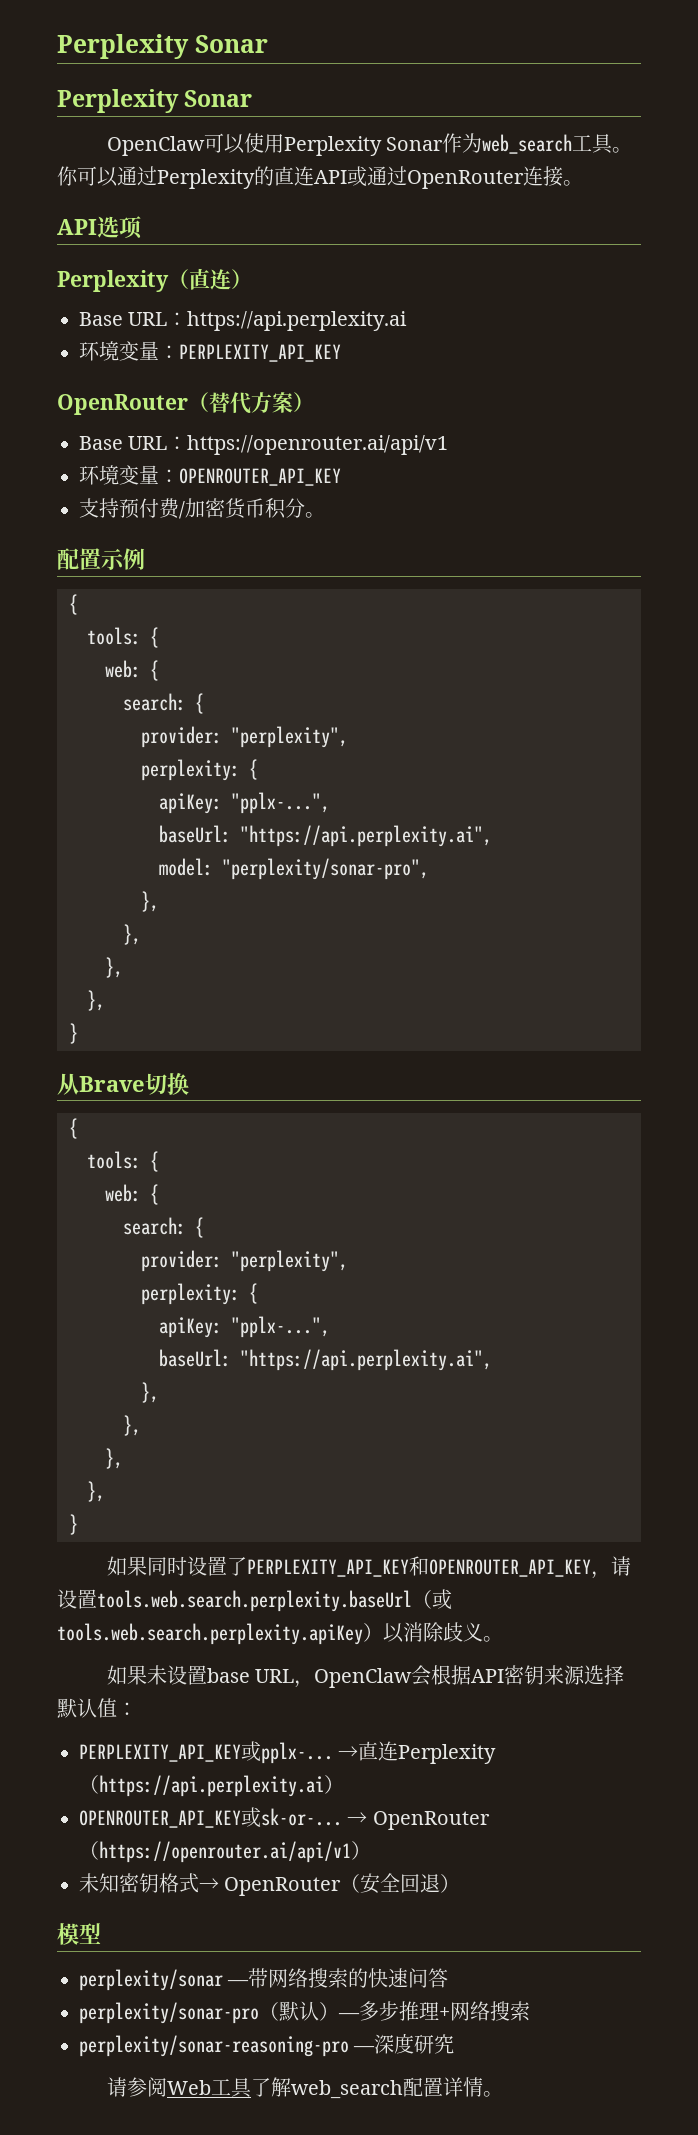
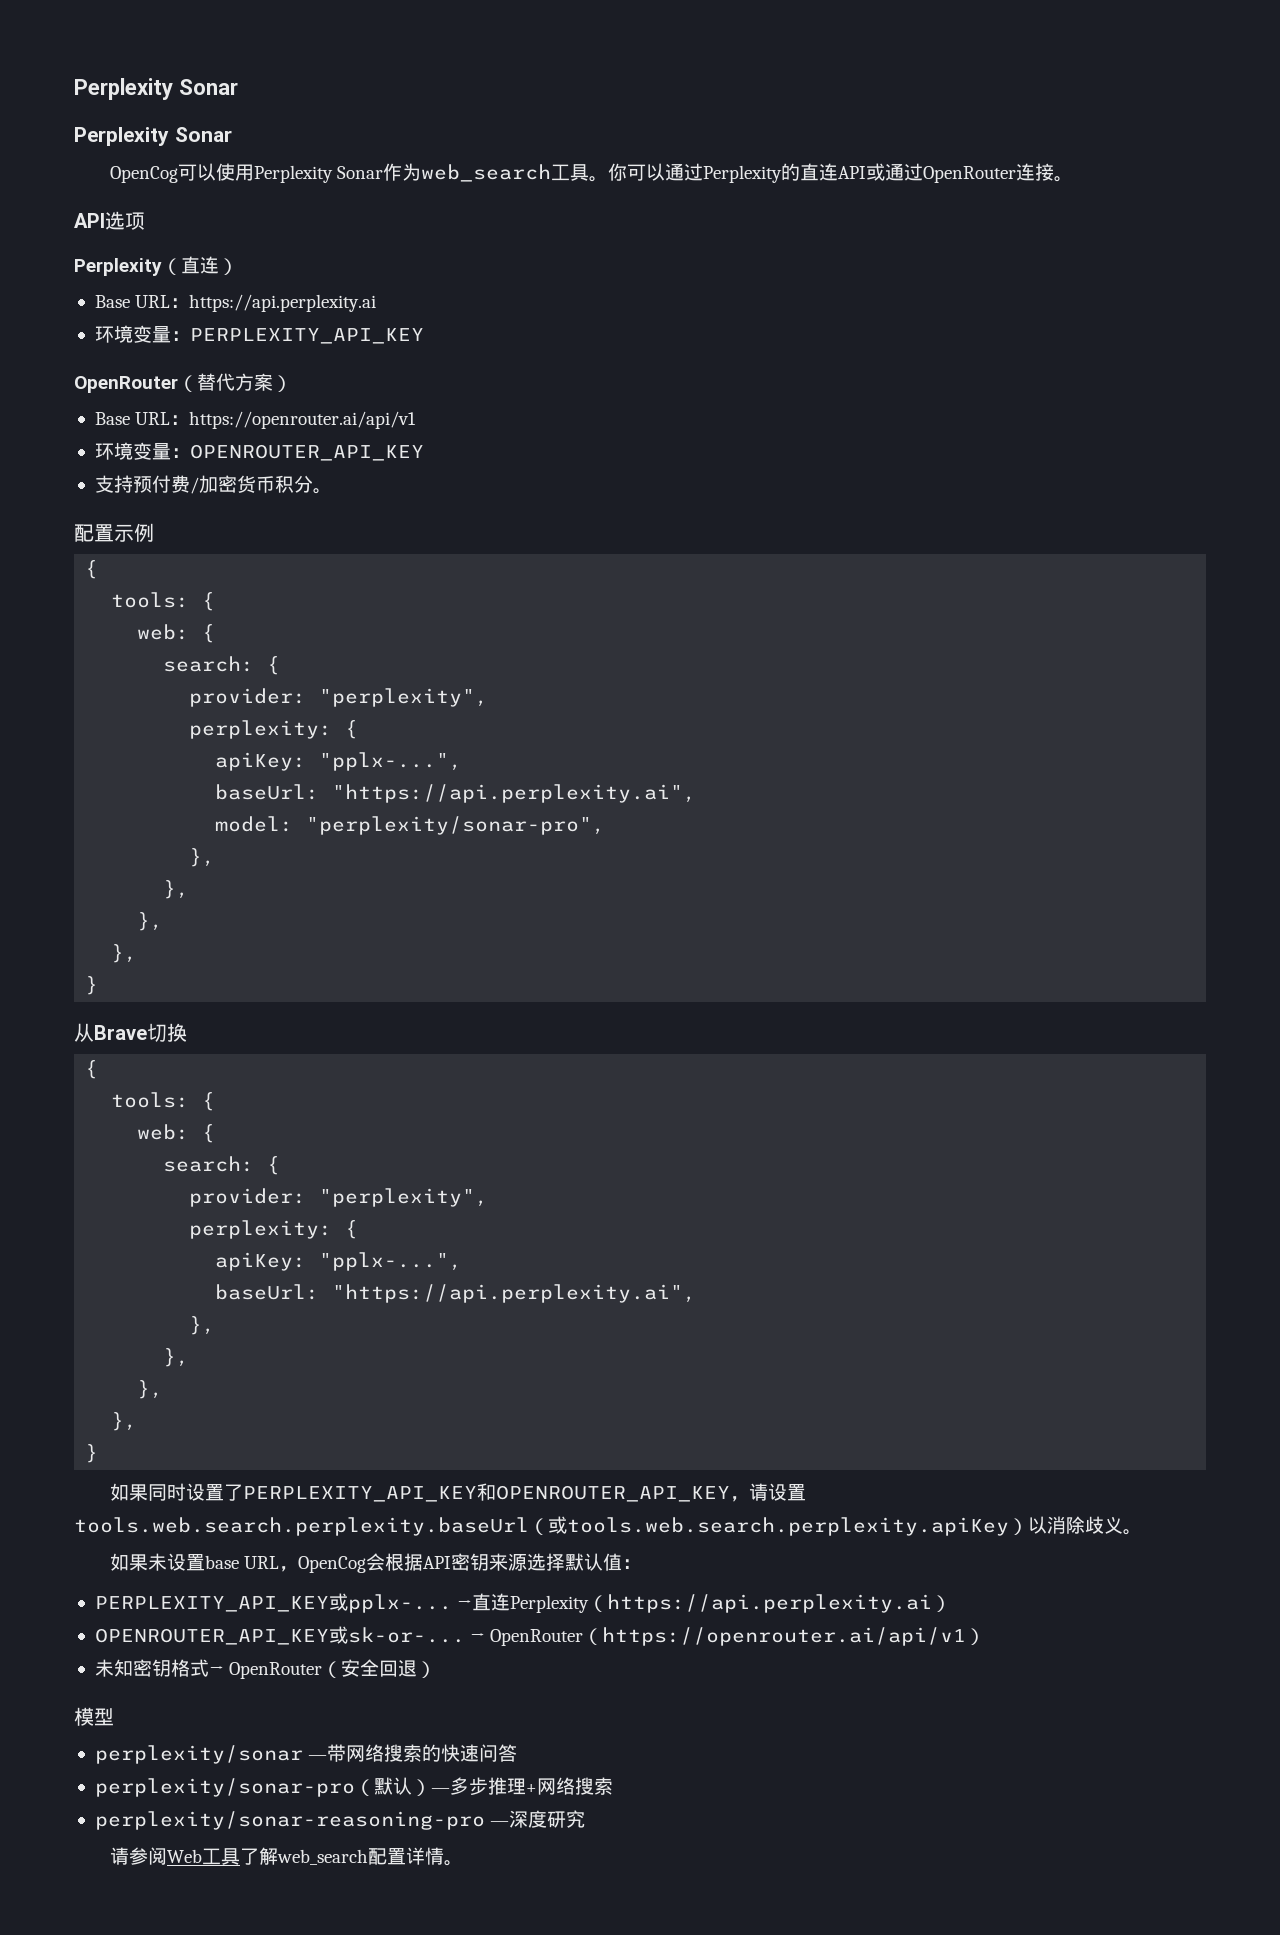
- OpenClaw可以使用Perplexity Sonar作为web_search工具。
+ OpenCog可以使用Perplexity Sonar作为web_search工具。
- 如果未设置base URL，OpenClaw会根据API密钥来源选择默认值：
+ 如果未设置base URL，OpenCog会根据API密钥来源选择默认值：

